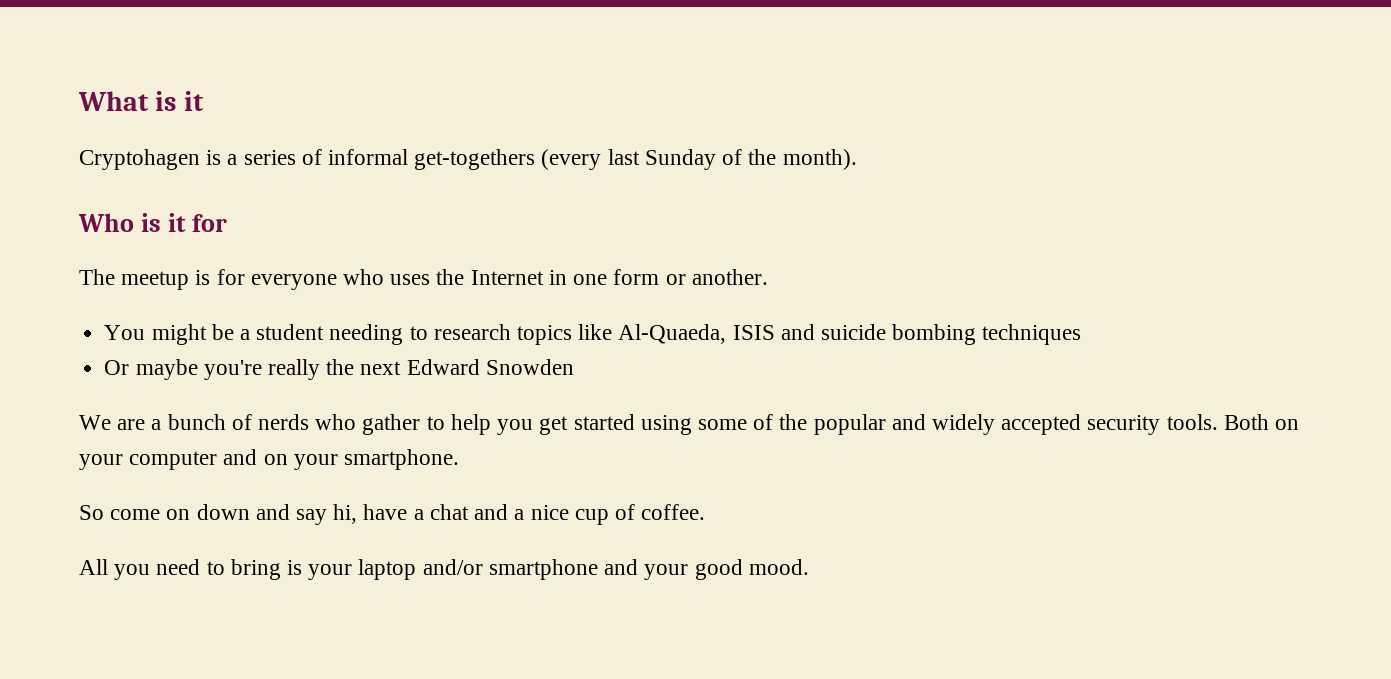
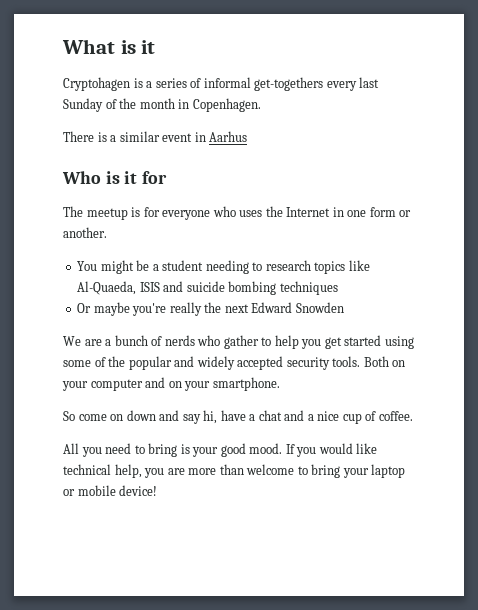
- Cryptohagen is a series of informal get-togethers (every last Sunday of the month).
+ Cryptohagen is a series of informal get-togethers every last Sunday of the month in Copenhagen.
+ There is a similar event in Aarhus
- All you need to bring is your laptop and/or smartphone and your good mood.
+ All you need to bring is your good mood. If you would like technical help, you are more than welcome to bring your laptop or mobile device!

